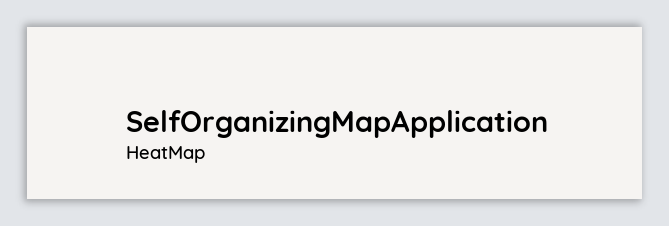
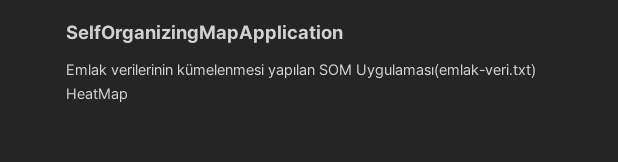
+ Emlak verilerinin kümelenmesi yapılan SOM Uygulaması(emlak-veri.txt)

